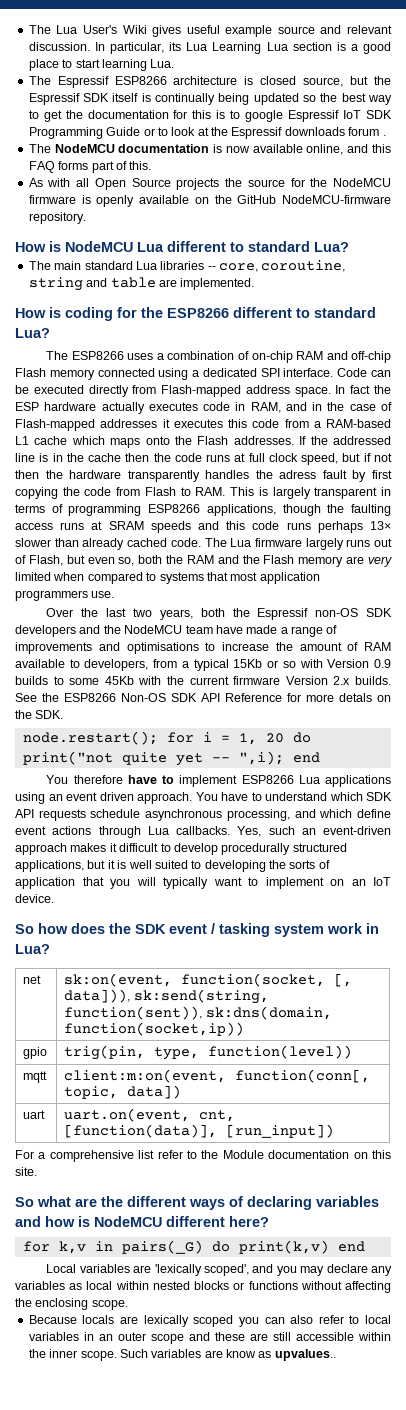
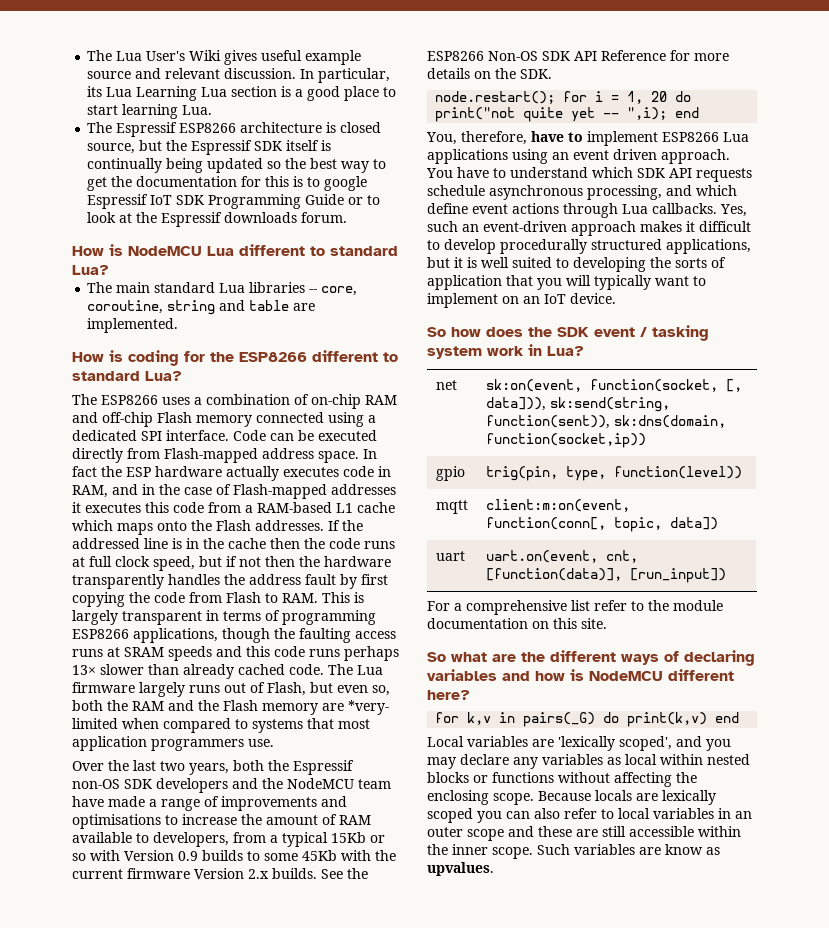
- The Espressif ESP8266 architecture is closed source, but the Espressif SDK itself is continually being updated so the best way to get the documentation for this is to google Espressif IoT SDK Programming Guide or to look at the Espressif downloads forum .
- The NodeMCU documentation is now available online, and this FAQ forms part of this.
- As with all Open Source projects the source for the NodeMCU firmware is openly available on the GitHub NodeMCU-firmware repository.
+ The Espressif ESP8266 architecture is closed source, but the Espressif SDK itself is continually being updated so the best way to get the documentation for this is to google Espressif IoT SDK Programming Guide or to look at the Espressif downloads forum.
- If the addressed line is in the cache then the code runs at full clock speed, but if not then the hardware transparently handles the adress fault by first copying the code from Flash to RAM. This is largely transparent in terms of programming ESP8266 applications, though the faulting access runs at SRAM speeds and this code runs perhaps 13× slower than already cached code.
+ If the addressed line is in the cache then the code runs at full clock speed, but if not then the hardware transparently handles the address fault by first copying the code from Flash to RAM. This is largely transparent in terms of programming ESP8266 applications, though the faulting access runs at SRAM speeds and this code runs perhaps 13× slower than already cached code.
- The Lua firmware largely runs out of Flash, but even so, both the RAM and the Flash memory are very limited when compared to systems that most application programmers use.
+ The Lua firmware largely runs out of Flash, but even so, both the RAM and the Flash memory are *very- limited when compared to systems that most application programmers use.
- See the ESP8266 Non-OS SDK API Reference for more detals on the SDK.
+ See the ESP8266 Non-OS SDK API Reference for more details on the SDK.
- You therefore have to implement ESP8266 Lua applications using an event driven approach.
+ You, therefore, have to implement ESP8266 Lua applications using an event driven approach.
- For a comprehensive list refer to the Module documentation on this site.
+ For a comprehensive list refer to the module documentation on this site.
- Local variables are 'lexically scoped', and you may declare any variables as local within nested blocks or functions without affecting the enclosing scope.
- Because locals are lexically scoped you can also refer to local variables in an outer scope and these are still accessible within the inner scope.
+ Local variables are 'lexically scoped', and you may declare any variables as local within nested blocks or functions without affecting the enclosing scope. Because locals are lexically scoped you can also refer to local variables in an outer scope and these are still accessible within the inner scope.
- Such variables are know as upvalues..
+ Such variables are know as upvalues.

